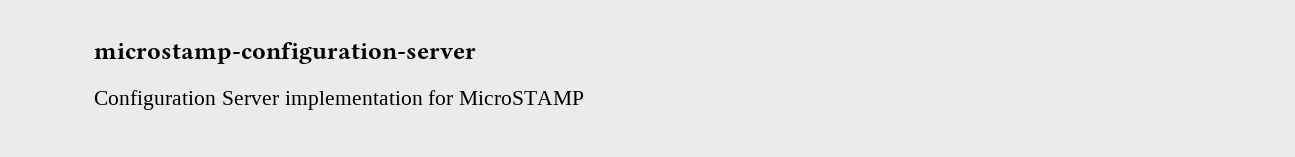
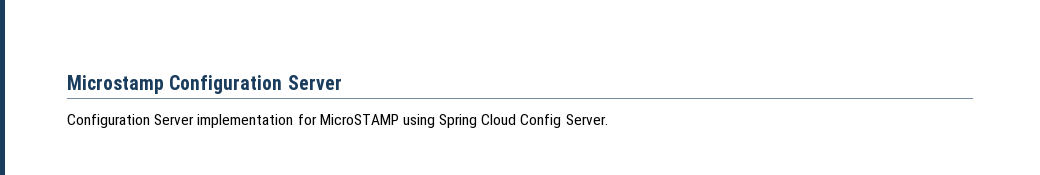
- microstamp-configuration-server
+ Microstamp Configuration Server
- Configuration Server implementation for MicroSTAMP
+ Configuration Server implementation for MicroSTAMP using Spring Cloud Config Server.

